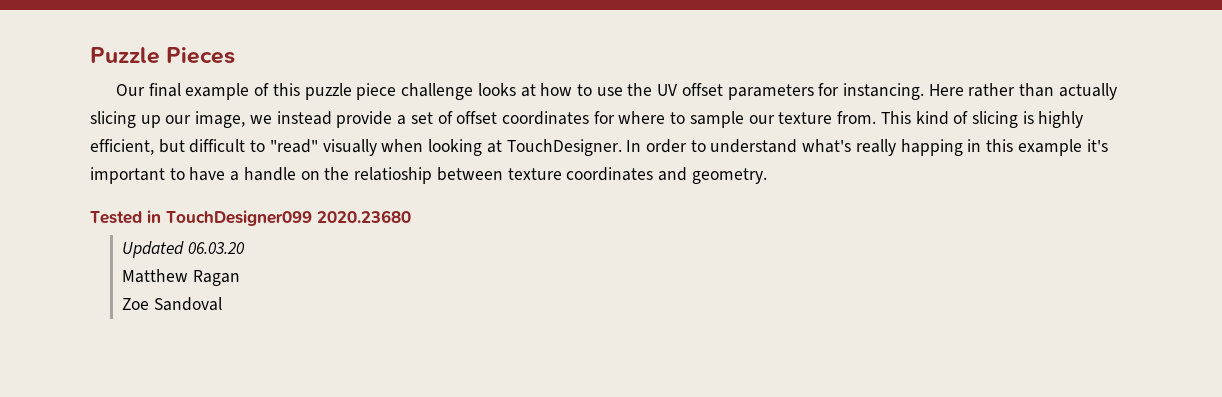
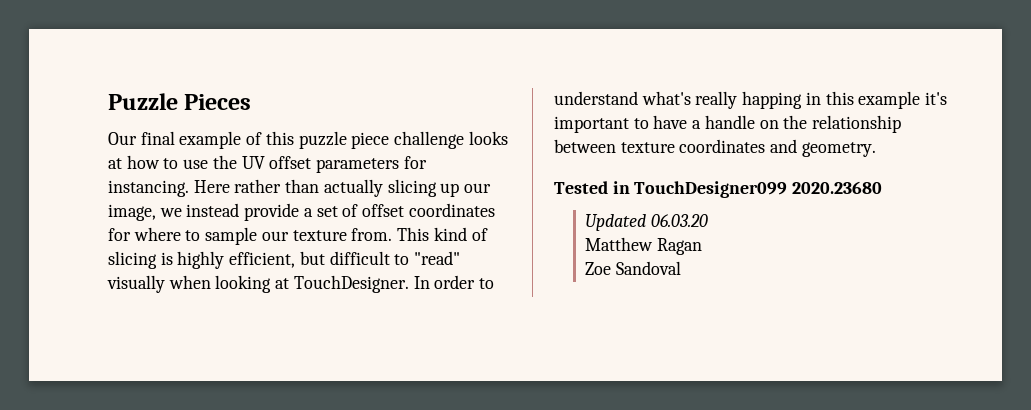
- In order to understand what's really happing in this example it's important to have a handle on the relatioship between texture coordinates and geometry.
+ In order to understand what's really happing in this example it's important to have a handle on the relationship between texture coordinates and geometry.

